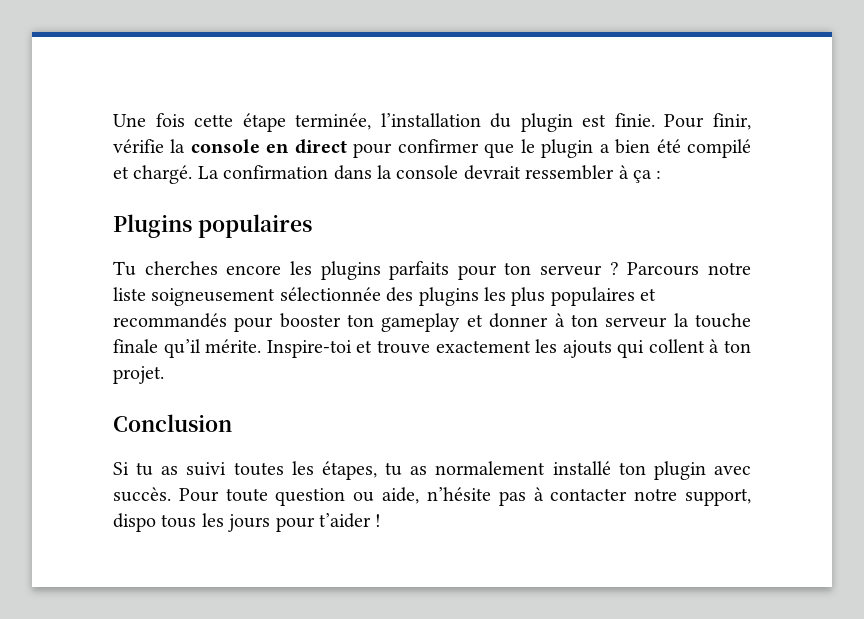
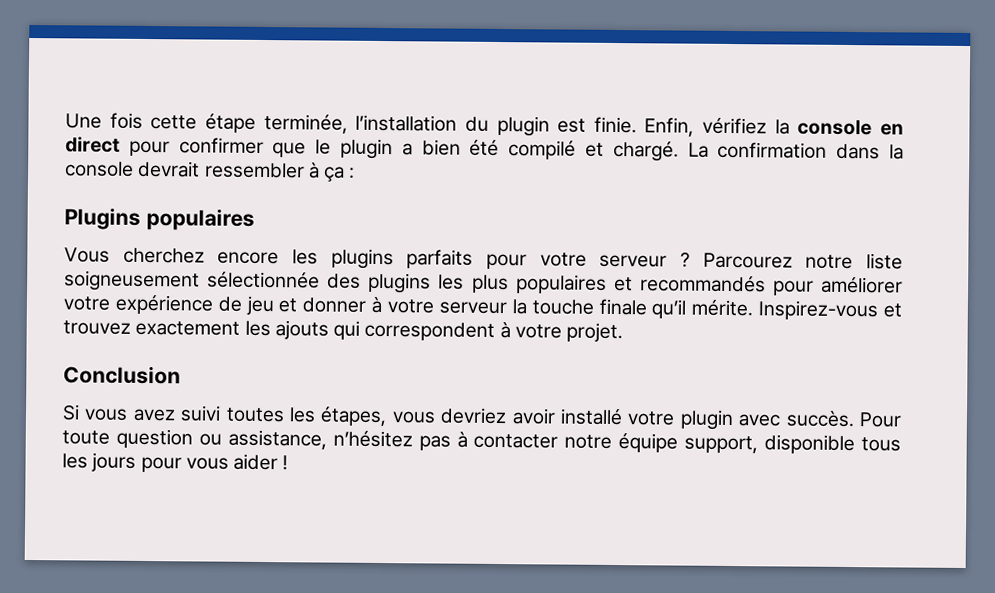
- Pour finir, vérifie la console en direct pour confirmer que le plugin a bien été compilé et chargé.
+ Enfin, vérifiez la console en direct pour confirmer que le plugin a bien été compilé et chargé.
- Tu cherches encore les plugins parfaits pour ton serveur ?
+ Vous cherchez encore les plugins parfaits pour votre serveur ?
- Parcours notre liste soigneusement sélectionnée des plugins les plus populaires et recommandés pour booster ton gameplay et donner à ton serveur la touche finale qu’il mérite.
+ Parcourez notre liste soigneusement sélectionnée des plugins les plus populaires et recommandés pour améliorer votre expérience de jeu et donner à votre serveur la touche finale qu’il mérite.
- Inspire-toi et trouve exactement les ajouts qui collent à ton projet.
+ Inspirez-vous et trouvez exactement les ajouts qui correspondent à votre projet.
- Si tu as suivi toutes les étapes, tu as normalement installé ton plugin avec succès.
+ Si vous avez suivi toutes les étapes, vous devriez avoir installé votre plugin avec succès.
- Pour toute question ou aide, n’hésite pas à contacter notre support, dispo tous les jours pour t’aider !
+ Pour toute question ou assistance, n’hésitez pas à contacter notre équipe support, disponible tous les jours pour vous aider !

